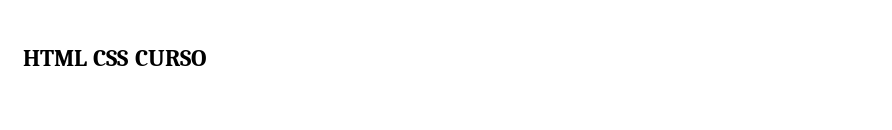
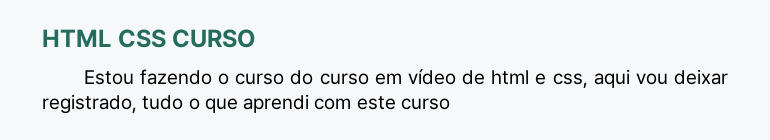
+ Estou fazendo o curso do curso em vídeo de html e css, aqui vou deixar registrado, tudo o que aprendi com este curso

